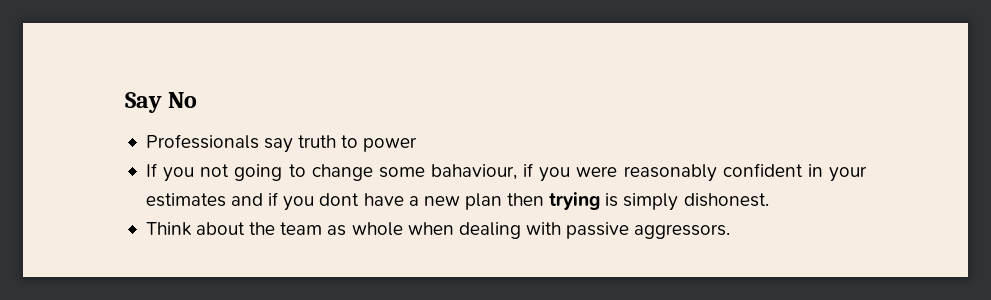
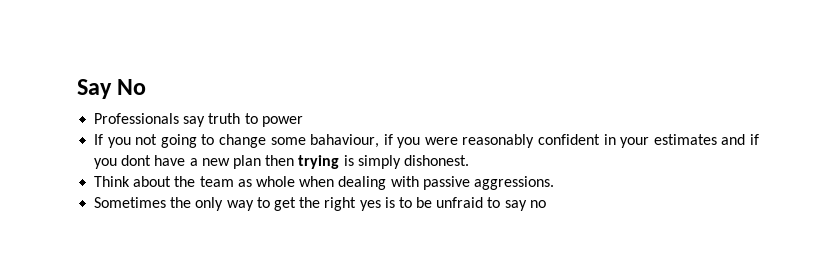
- Think about the team as whole when dealing with passive aggressors.
+ Think about the team as whole when dealing with passive aggressions.
+ Sometimes the only way to get the right yes is to be unfraid to say no

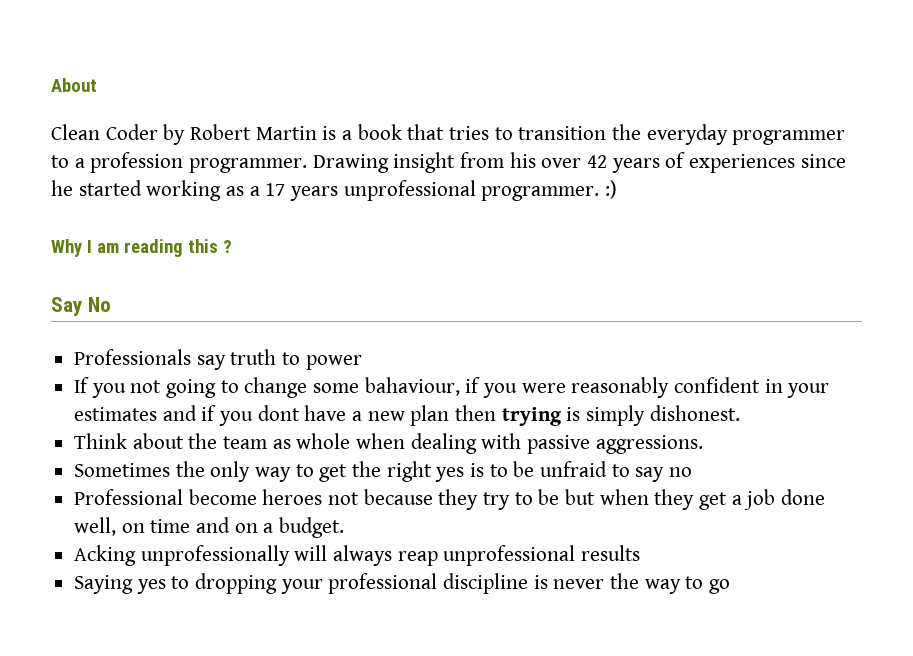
+ About
+ Clean Coder by Robert Martin is a book that tries to transition the everyday programmer to a profession programmer. Drawing insight from his over 42 years of experiences since he started working as a 17 years unprofessional programmer. :)
+ Why I am reading this ?
+ Professional become heroes not because they try to be but when they get a job done well, on time and on a budget.
+ Acking unprofessionally will always reap unprofessional results
+ Saying yes to dropping your professional discipline is never the way to go

